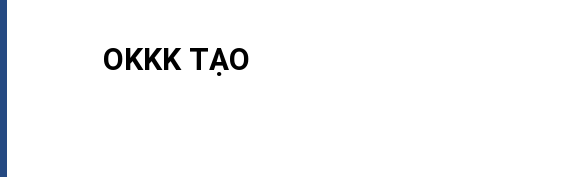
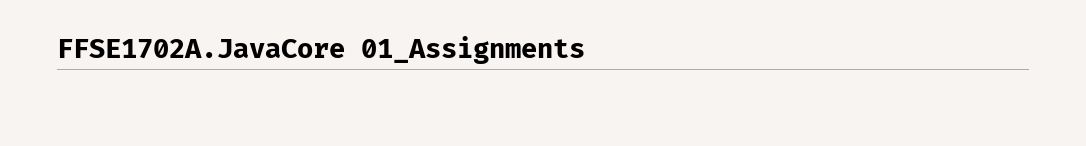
- OKKK TẠO
+ FFSE1702A.JavaCore 01_Assignments

